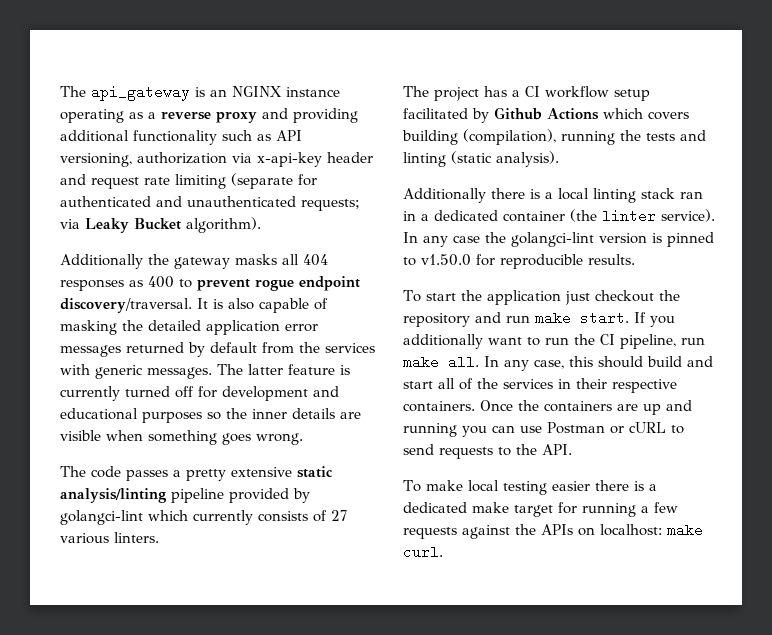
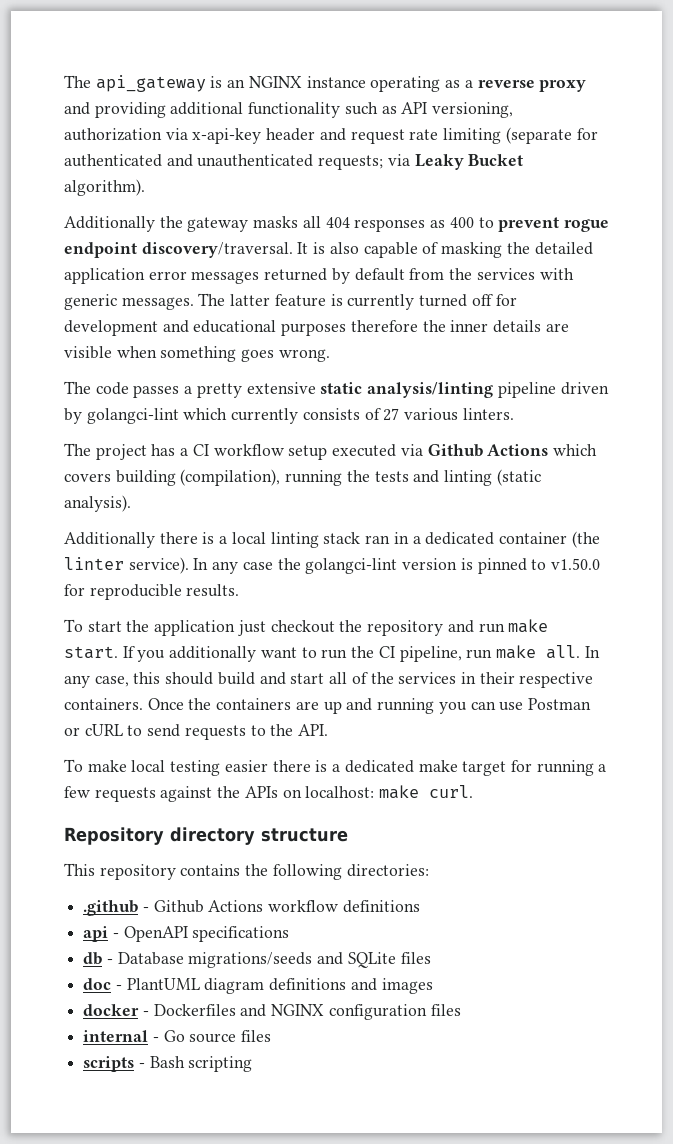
- The latter feature is currently turned off for development and educational purposes so the inner details are visible when something goes wrong.
+ The latter feature is currently turned off for development and educational purposes therefore the inner details are visible when something goes wrong.
- The code passes a pretty extensive static analysis/linting pipeline provided by golangci-lint which currently consists of 27 various linters.
+ The code passes a pretty extensive static analysis/linting pipeline driven by golangci-lint which currently consists of 27 various linters.
- The project has a CI workflow setup facilitated by Github Actions which covers building (compilation), running the tests and linting (static analysis).
+ The project has a CI workflow setup executed via Github Actions which covers building (compilation), running the tests and linting (static analysis).
+ Repository directory structure
+ This repository contains the following directories:
+ .github - Github Actions workflow definitions
+ api - OpenAPI specifications
+ db - Database migrations/seeds and SQLite files
+ doc - PlantUML diagram definitions and images
+ docker - Dockerfiles and NGINX configuration files
+ internal - Go source files
+ scripts - Bash scripting

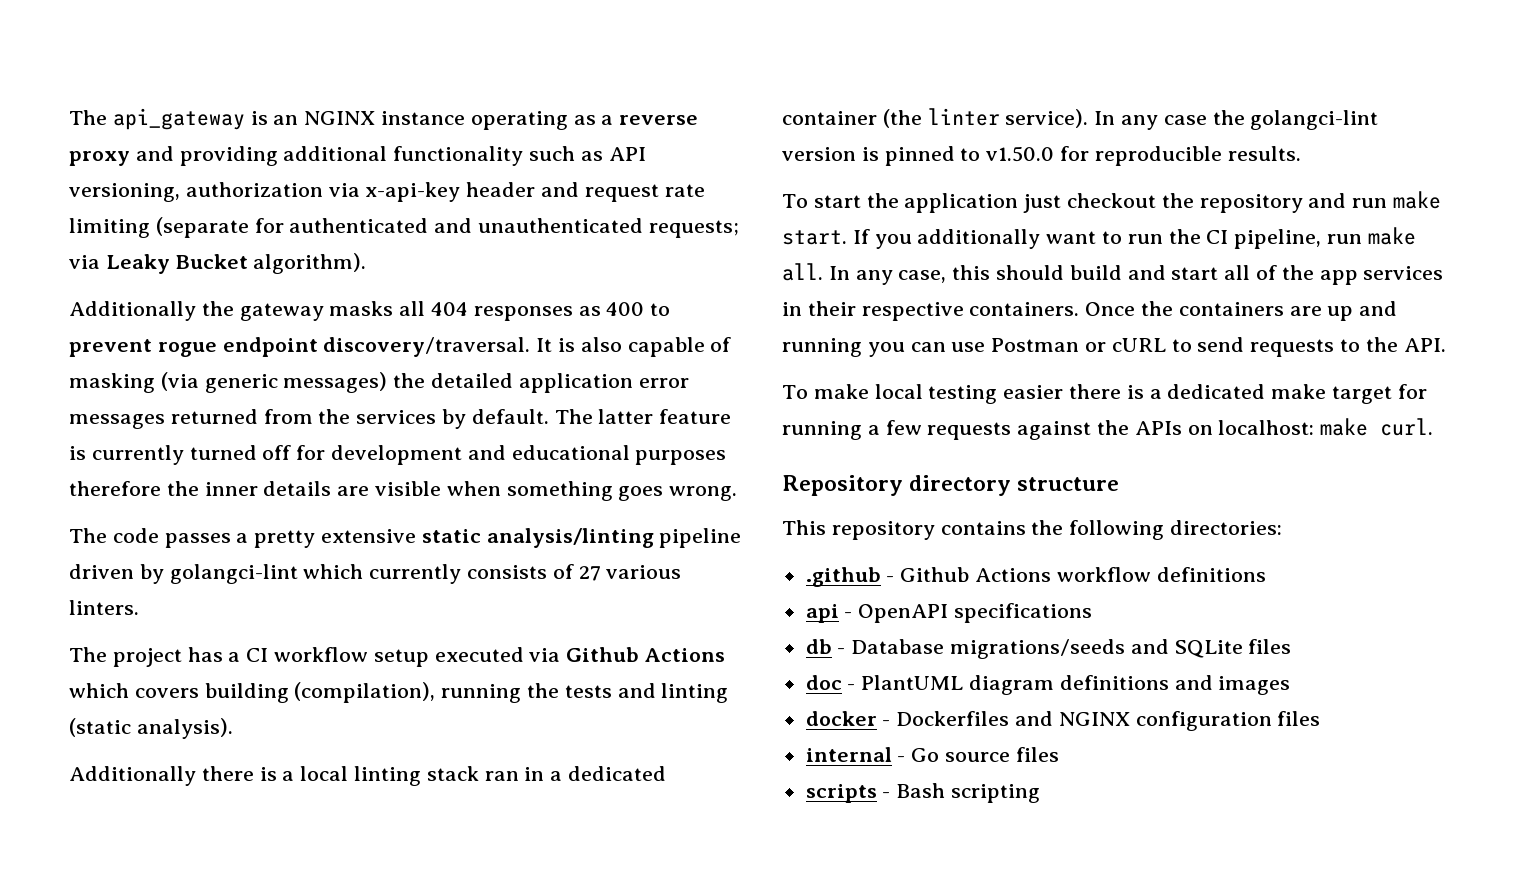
- It is also capable of masking the detailed application error messages returned by default from the services with generic messages.
+ It is also capable of masking (via generic messages) the detailed application error messages returned from the services by default.
- In any case, this should build and start all of the services in their respective containers.
+ In any case, this should build and start all of the app services in their respective containers.

